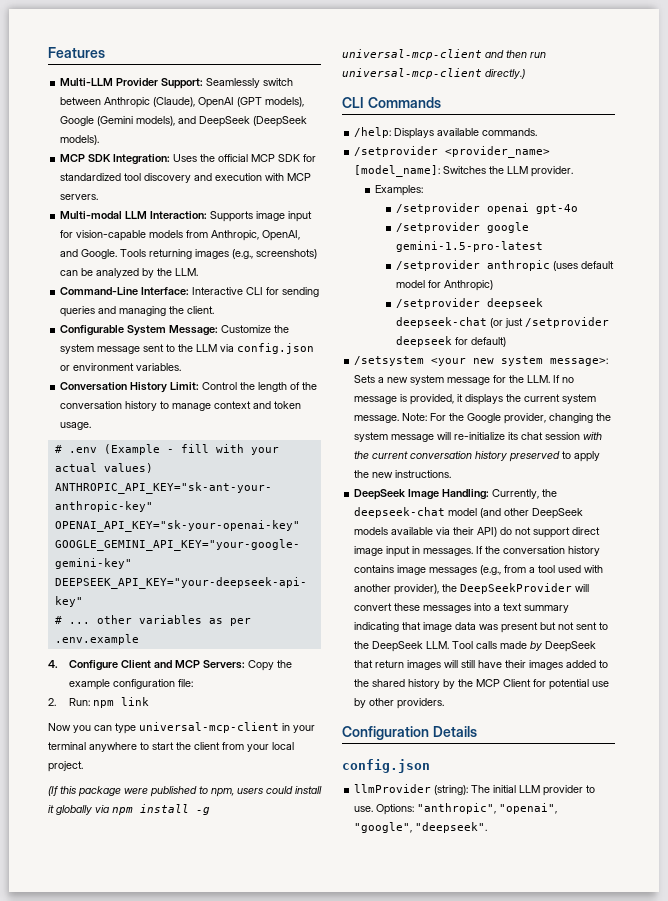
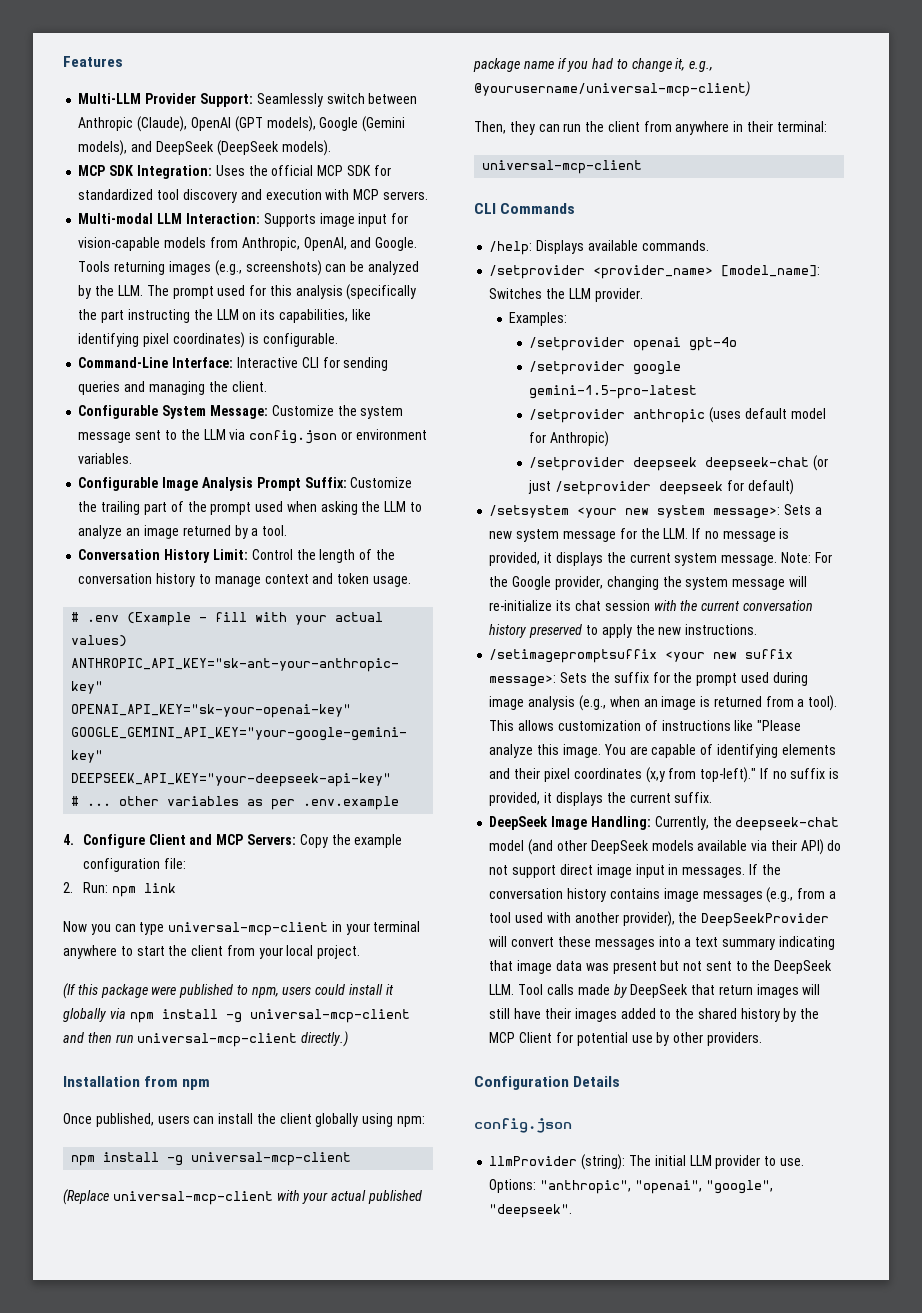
- Tools returning images (e.g., screenshots) can be analyzed by the LLM.
+ Tools returning images (e.g., screenshots) can be analyzed by the LLM. The prompt used for this analysis (specifically the part instructing the LLM on its capabilities, like identifying pixel coordinates) is configurable.
+ Configurable Image Analysis Prompt Suffix: Customize the trailing part of the prompt used when asking the LLM to analyze an image returned by a tool.
+ Installation from npm
+ Once published, users can install the client globally using npm:
+ npm install -g universal-mcp-client
+ (Replace universal-mcp-client with your actual published package name if you had to change it, e.g., @yourusername/universal-mcp-client)
+ Then, they can run the client from anywhere in their terminal:
+ universal-mcp-client
+ /setimagepromptsuffix <your new suffix message>: Sets the suffix for the prompt used during image analysis (e.g., when an image is returned from a tool). This allows customization of instructions like "Please analyze this image. You are capable of identifying elements and their pixel coordinates (x,y from top-left)." If no suffix is provided, it displays the current suffix.

